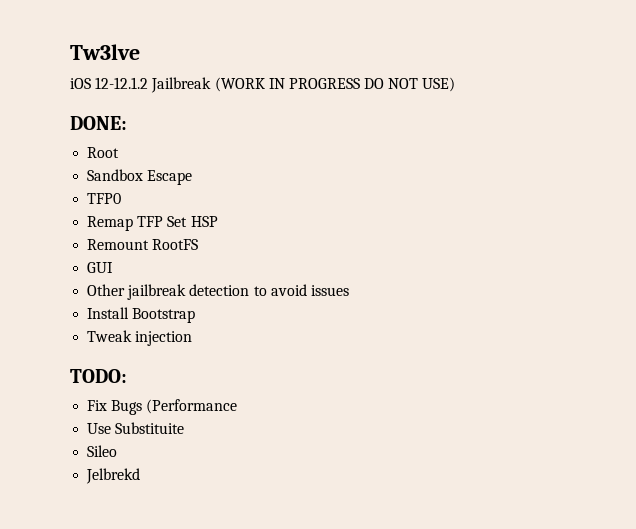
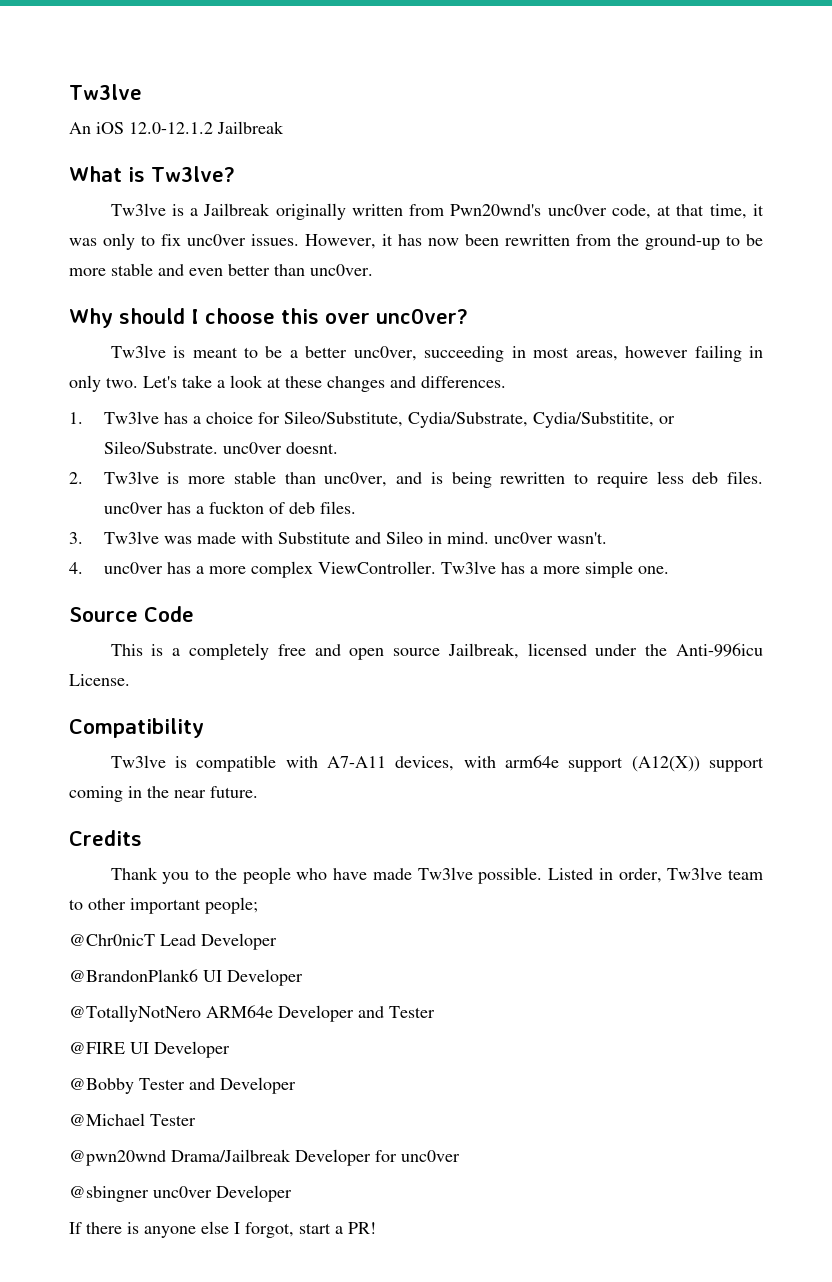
- iOS 12-12.1.2 Jailbreak (WORK IN PROGRESS DO NOT USE)
- DONE:
- Root
- Sandbox Escape
- TFP0
- Remap TFP Set HSP
- Remount RootFS
- GUI
- Other jailbreak detection to avoid issues
- Install Bootstrap
- Tweak injection
- TODO:
- Fix Bugs (Performance
- Use Substituite
- Sileo
- Jelbrekd
+ An iOS 12.0-12.1.2 Jailbreak
+ What is Tw3lve?
+ Tw3lve is a Jailbreak originally written from Pwn20wnd's unc0ver code, at that time, it was only to fix unc0ver issues. However, it has now been rewritten from the ground-up to be more stable and even better than unc0ver.
+ Why should I choose this over unc0ver?
+ Tw3lve is meant to be a better unc0ver, succeeding in most areas, however failing in only two. Let's take a look at these changes and differences.
+ 1. Tw3lve has a choice for Sileo/Substitute, Cydia/Substrate, Cydia/Substitite, or Sileo/Substrate. unc0ver doesnt.
+ 2. Tw3lve is more stable than unc0ver, and is being rewritten to require less deb files. unc0ver has a fuckton of deb files.
+ 3. Tw3lve was made with Substitute and Sileo in mind. unc0ver wasn't.
+ 4. unc0ver has a more complex ViewController. Tw3lve has a more simple one.
+ Source Code
+ This is a completely free and open source Jailbreak, licensed under the Anti-996icu License.
+ Compatibility
+ Tw3lve is compatible with A7-A11 devices, with arm64e support (A12(X)) support coming in the near future.
+ Credits
+ Thank you to the people who have made Tw3lve possible. Listed in order, Tw3lve team to other important people;
+ @Chr0nicT Lead Developer
+ @BrandonPlank6 UI Developer
+ @TotallyNotNero ARM64e Developer and Tester
+ @FIRE UI Developer
+ @Bobby Tester and Developer
+ @Michael Tester
+ @pwn20wnd Drama/Jailbreak Developer for unc0ver
+ @sbingner unc0ver Developer
+ If there is anyone else I forgot, start a PR!

